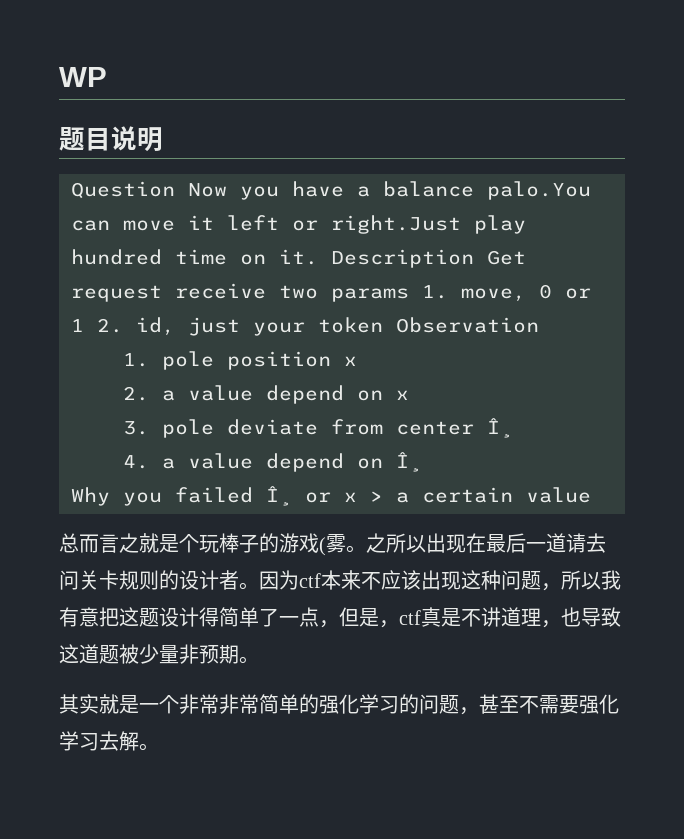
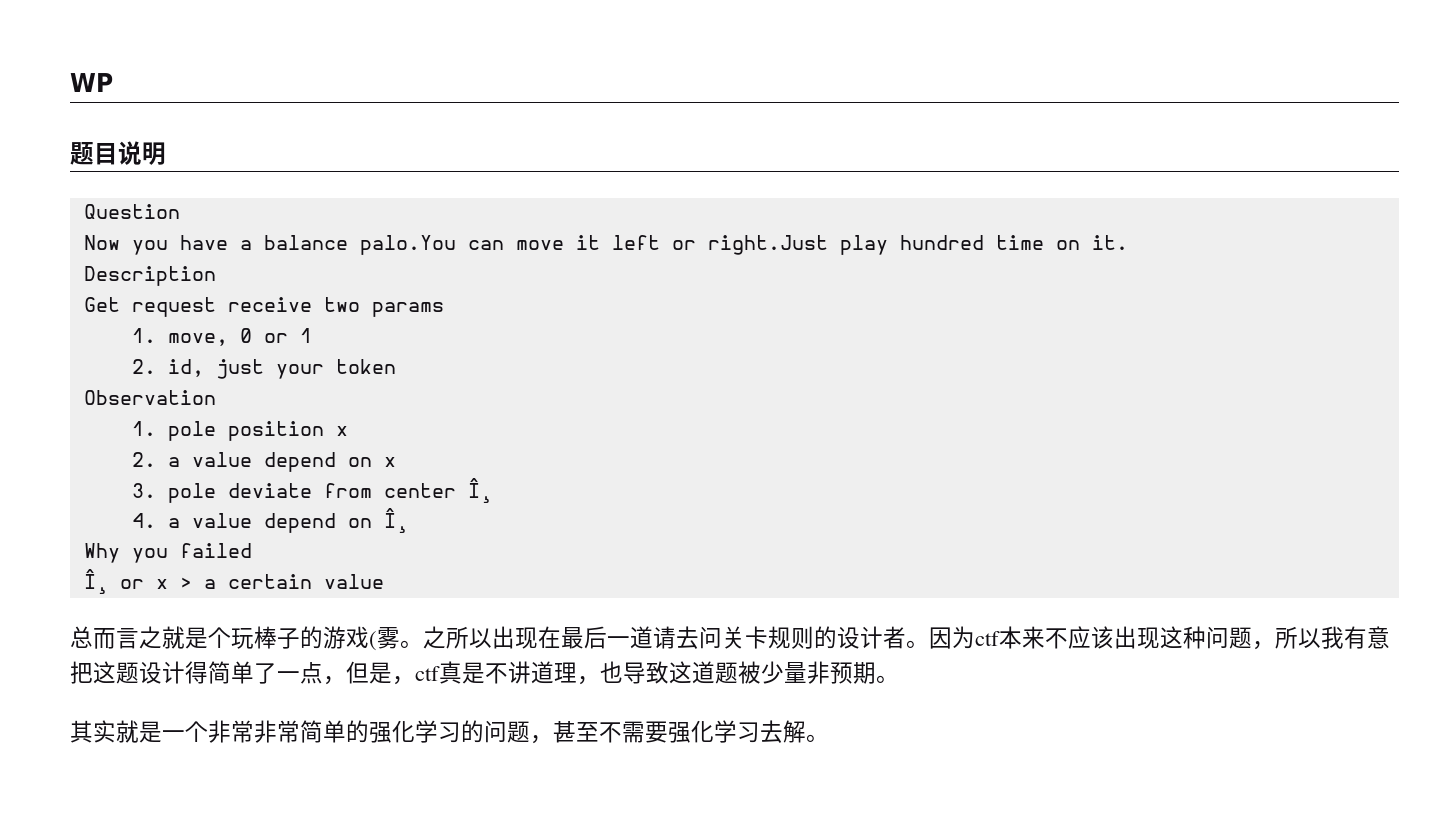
- Question Now you have a balance palo.You can move it left or right.Just play hundred time on it. Description Get request receive two params 1. move, 0 or 1 2. id, just your token Observation
+ Question
+ Now you have a balance palo.You can move it left or right.Just play hundred time on it.
+ Description
+ Get request receive two params
+ 1. move, 0 or 1
+ 2. id, just your token
+ Observation
- Why you failed Î¸ or x > a certain value
+ Why you failed
+ Î¸ or x > a certain value

